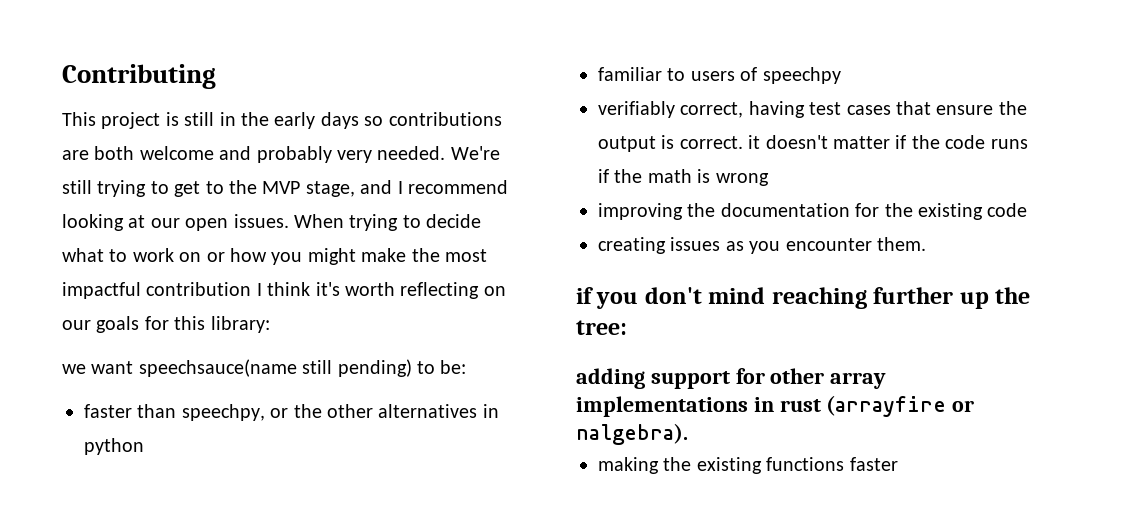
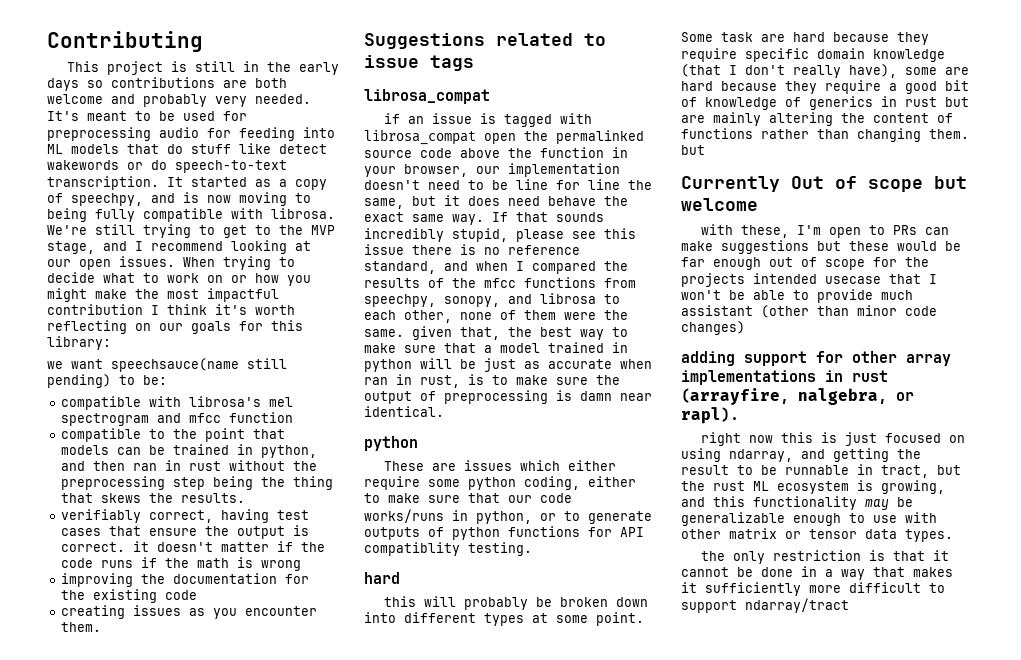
+ It's meant to be used for preprocessing audio for feeding into ML models that do stuff like detect wakewords or do speech-to-text transcription. It started as a copy of speechpy, and is now moving to being fully compatible with librosa.
- faster than speechpy, or the other alternatives in python
- familiar to users of speechpy
+ compatible with librosa's mel spectrogram and mfcc function
+ compatible to the point that models can be trained in python, and then ran in rust without the preprocessing step being the thing that skews the results.
- if you don't mind reaching further up the tree:
+ Suggestions related to issue tags
+ librosa_compat
+ if an issue is tagged with librosa_compat open the permalinked source code above the function in your browser, our implementation doesn't need to be line for line the same, but it does need behave the exact same way. If that sounds incredibly stupid, please see this issue there is no reference standard, and when I compared the results of the mfcc functions from speechpy, sonopy, and librosa to each other, none of them were the same. given that, the best way to make sure that a model trained in python will be just as accurate when ran in rust, is to make sure the output of preprocessing is damn near identical.
+ python
+ These are issues which either require some python coding, either to make sure that our code works/runs in python, or to generate outputs of python functions for API compatiblity testing.
+ hard
+ this will probably be broken down into different types at some point. Some task are hard because they require specific domain knowledge (that I don't really have), some are hard because they require a good bit of knowledge of generics in rust but are mainly altering the content of functions rather than changing them. but
+ Currently Out of scope but welcome
+ with these, I'm open to PRs can make suggestions but these would be far enough out of scope for the projects intended usecase that I won't be able to provide much assistant (other than minor code changes)
- adding support for other array implementations in rust (arrayfire or nalgebra).
- making the existing functions faster
+ adding support for other array implementations in rust (arrayfire, nalgebra, or rapl).
+ right now this is just focused on using ndarray, and getting the result to be runnable in tract, but the rust ML ecosystem is growing, and this functionality may be generalizable enough to use with other matrix or tensor data types.
+ the only restriction is that it cannot be done in a way that makes it sufficiently more difficult to support ndarray/tract

